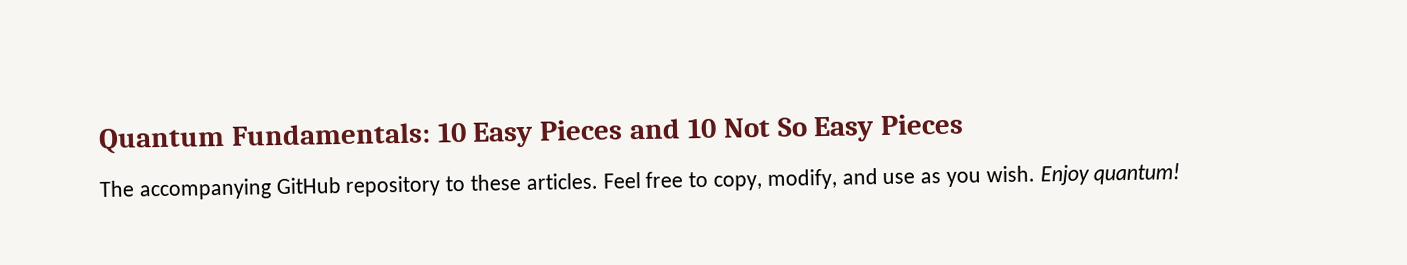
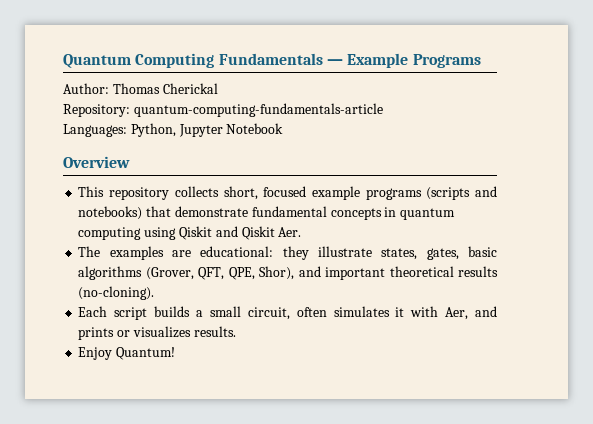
- Quantum Fundamentals: 10 Easy Pieces and 10 Not So Easy Pieces
- The accompanying GitHub repository to these articles. Feel free to copy, modify, and use as you wish. Enjoy quantum!
+ Quantum Computing Fundamentals — Example Programs
+ Author: Thomas Cherickal
+ Repository: quantum-computing-fundamentals-article
+ Languages: Python, Jupyter Notebook
+ Overview
+ This repository collects short, focused example programs (scripts and notebooks) that demonstrate fundamental concepts in quantum computing using Qiskit and Qiskit Aer.
+ The examples are educational: they illustrate states, gates, basic algorithms (Grover, QFT, QPE, Shor), and important theoretical results (no-cloning).
+ Each script builds a small circuit, often simulates it with Aer, and prints or visualizes results.
+ Enjoy Quantum!

